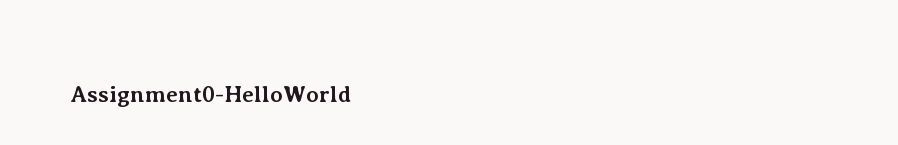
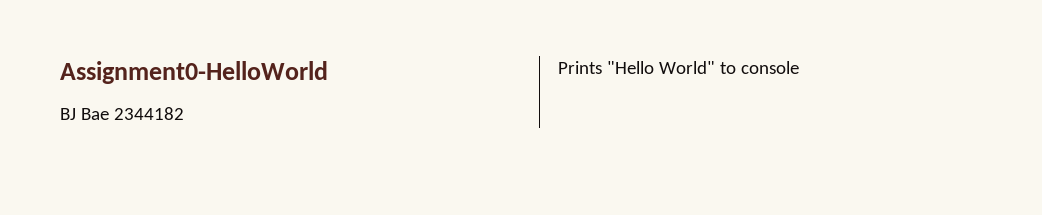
+ BJ Bae 2344182
+ Prints "Hello World" to console

